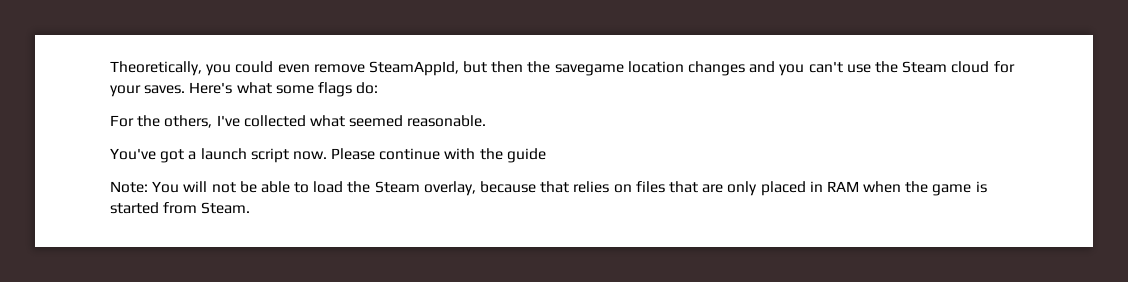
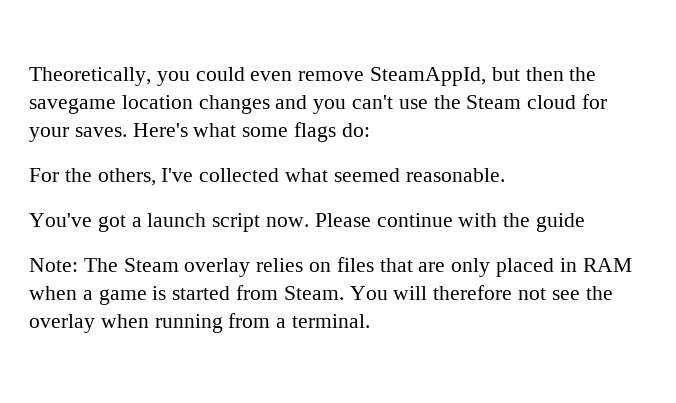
- Note: You will not be able to load the Steam overlay, because that relies on files that are only placed in RAM when the game is started from Steam.
+ Note: The Steam overlay relies on files that are only placed in RAM when a game is started from Steam.
+ You will therefore not see the overlay when running from a terminal.

